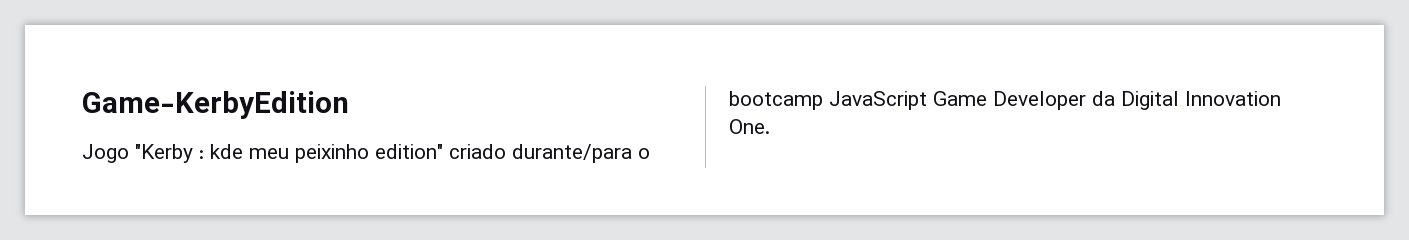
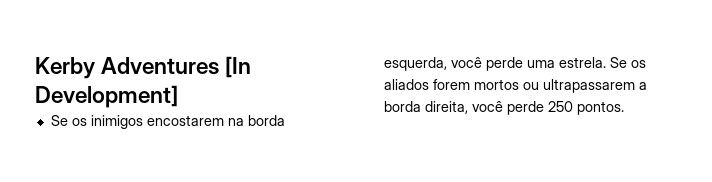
- Game-KerbyEdition
- Jogo "Kerby : kde meu peixinho edition" criado durante/para o bootcamp JavaScript Game Developer da Digital Innovation One.
+ Kerby Adventures [In Development]
+ Se os inimigos encostarem na borda esquerda, você perde uma estrela. Se os aliados forem mortos ou ultrapassarem a borda direita, você perde 250 pontos.

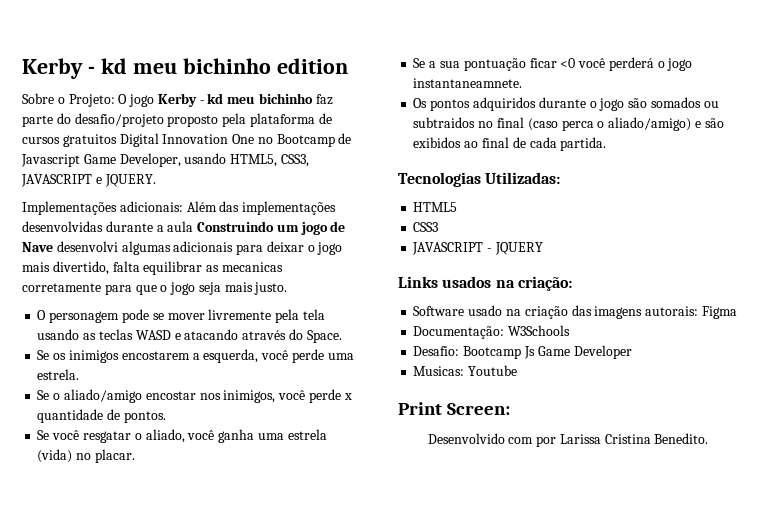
- Kerby Adventures [In Development]
+ Kerby - kd meu bichinho edition
+ Sobre o Projeto: O jogo Kerby - kd meu bichinho faz parte do desafio/projeto proposto pela plataforma de cursos gratuitos Digital Innovation One no Bootcamp de Javascript Game Developer, usando HTML5, CSS3, JAVASCRIPT e JQUERY.
+ Implementações adicionais: Além das implementações desenvolvidas durante a aula Construindo um jogo de Nave desenvolvi algumas adicionais para deixar o jogo mais divertido, falta equilibrar as mecanicas corretamente para que o jogo seja mais justo.
+ O personagem pode se mover livremente pela tela usando as teclas WASD e atacando através do Space.
- Se os inimigos encostarem na borda esquerda, você perde uma estrela. Se os aliados forem mortos ou ultrapassarem a borda direita, você perde 250 pontos.
+ Se os inimigos encostarem a esquerda, você perde uma estrela.
+ Se o aliado/amigo encostar nos inimigos, você perde x quantidade de pontos.
+ Se você resgatar o aliado, você ganha uma estrela (vida) no placar.
+ Se a sua pontuação ficar <0 você perderá o jogo instantaneamnete.
+ Os pontos adquiridos durante o jogo são somados ou subtraidos no final (caso perca o aliado/amigo) e são exibidos ao final de cada partida.
+ Tecnologias Utilizadas:
+ HTML5
+ CSS3
+ JAVASCRIPT - JQUERY
+ Links usados na criação:
+ Software usado na criação das imagens autorais: Figma
+ Documentação: W3Schools
+ Desafio: Bootcamp Js Game Developer
+ Musicas: Youtube
+ Print Screen:
+ Desenvolvido com por Larissa Cristina Benedito.

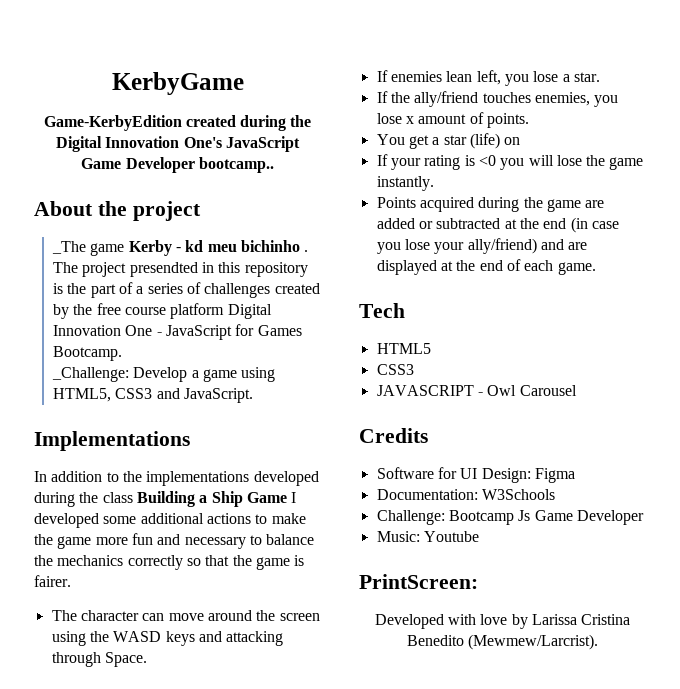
- Kerby - kd meu bichinho edition
- Sobre o Projeto: O jogo Kerby - kd meu bichinho faz parte do desafio/projeto proposto pela plataforma de cursos gratuitos Digital Innovation One no Bootcamp de Javascript Game Developer, usando HTML5, CSS3, JAVASCRIPT e JQUERY.
- Implementações adicionais: Além das implementações desenvolvidas durante a aula Construindo um jogo de Nave desenvolvi algumas adicionais para deixar o jogo mais divertido, falta equilibrar as mecanicas corretamente para que o jogo seja mais justo.
- O personagem pode se mover livremente pela tela usando as teclas WASD e atacando através do Space.
- Se os inimigos encostarem a esquerda, você perde uma estrela.
- Se o aliado/amigo encostar nos inimigos, você perde x quantidade de pontos.
- Se você resgatar o aliado, você ganha uma estrela (vida) no placar.
- Se a sua pontuação ficar <0 você perderá o jogo instantaneamnete.
- Os pontos adquiridos durante o jogo são somados ou subtraidos no final (caso perca o aliado/amigo) e são exibidos ao final de cada partida.
- Tecnologias Utilizadas:
+ KerbyGame
+ Game-KerbyEdition created during the Digital Innovation One's JavaScript Game Developer bootcamp..
+ About the project
+ _The game Kerby - kd meu bichinho . The project presendted in this repository is the part of a series of challenges created by the free course platform Digital Innovation One - JavaScript for Games Bootcamp.
+ _Challenge: Develop a game using HTML5, CSS3 and JavaScript.
+ Implementations
+ In addition to the implementations developed during the class Building a Ship Game I developed some additional actions to make the game more fun and necessary to balance the mechanics correctly so that the game is fairer.
+ The character can move around the screen using the WASD keys and attacking through Space.
+ If enemies lean left, you lose a star.
+ If the ally/friend touches enemies, you lose x amount of points.
+ You get a star (life) on
+ If your rating is <0 you will lose the game instantly.
+ Points acquired during the game are added or subtracted at the end (in case you lose your ally/friend) and are displayed at the end of each game.
+ Tech
  HTML5
  CSS3
- JAVASCRIPT - JQUERY
- Links usados na criação:
- Software usado na criação das imagens autorais: Figma
+ JAVASCRIPT - Owl Carousel
+ Credits
+ Software for UI Design: Figma
- Documentação: W3Schools
+ Documentation: W3Schools
- Desafio: Bootcamp Js Game Developer
+ Challenge: Bootcamp Js Game Developer
- Musicas: Youtube
+ Music: Youtube
- Print Screen:
- Desenvolvido com por Larissa Cristina Benedito.
+ PrintScreen:
+ Developed with love by Larissa Cristina Benedito (Mewmew/Larcrist).

